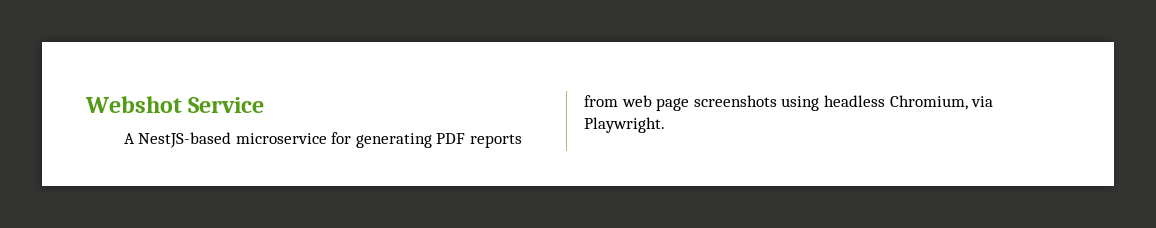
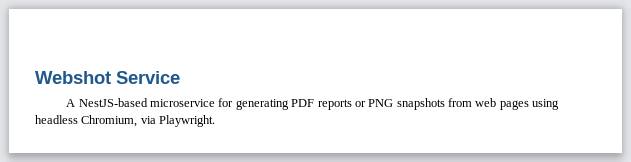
- A NestJS-based microservice for generating PDF reports from web page screenshots using headless Chromium, via Playwright.
+ A NestJS-based microservice for generating PDF reports or PNG snapshots from web pages using headless Chromium, via Playwright.

